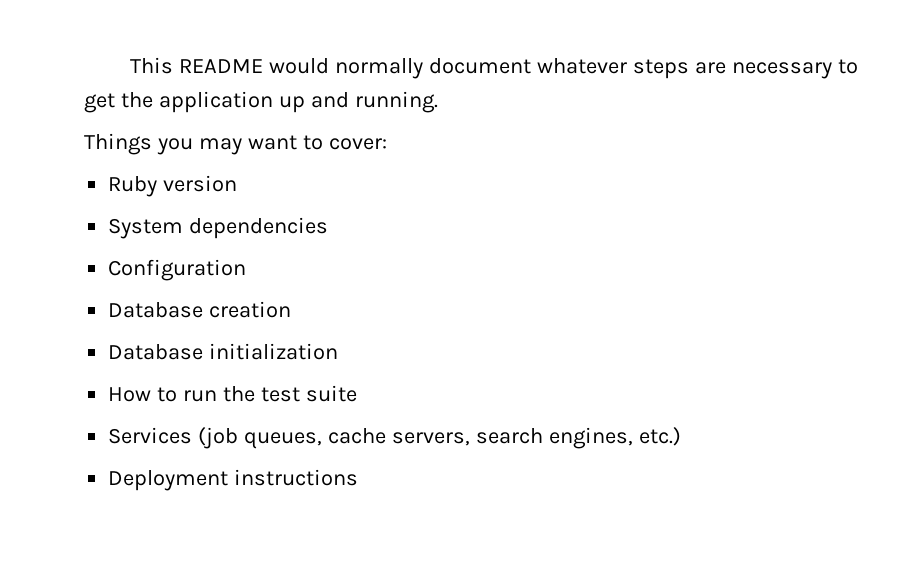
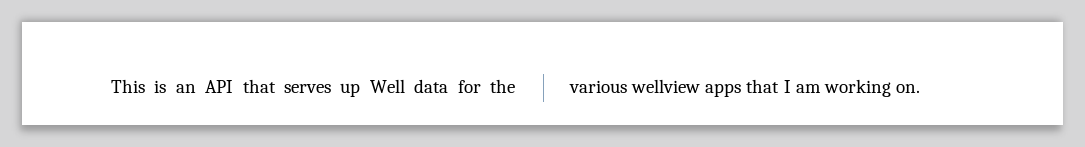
- This README would normally document whatever steps are necessary to get the application up and running.
- Things you may want to cover:
- Ruby version
- System dependencies
- Configuration
- Database creation
- Database initialization
- How to run the test suite
- Services (job queues, cache servers, search engines, etc.)
- Deployment instructions
+ This is an API that serves up Well data for the various wellview apps that I am working on.

